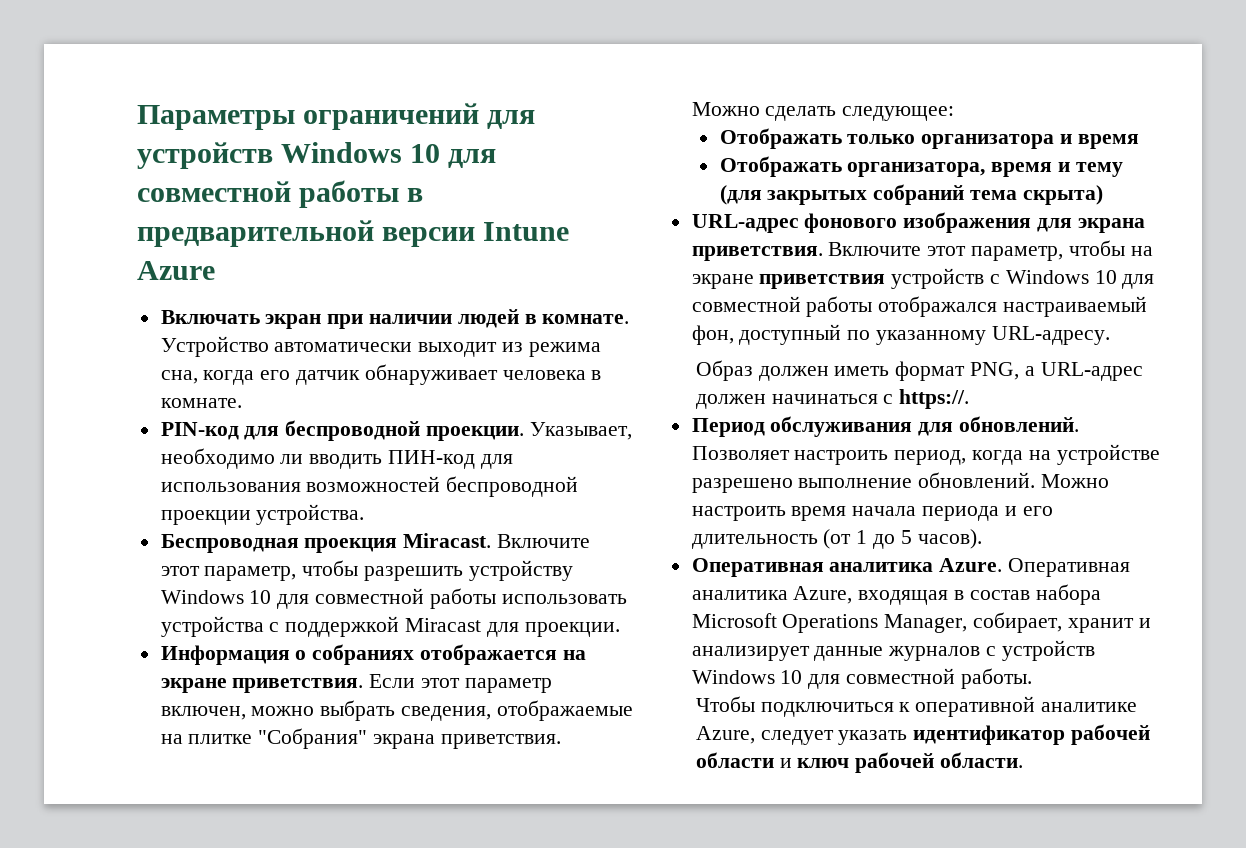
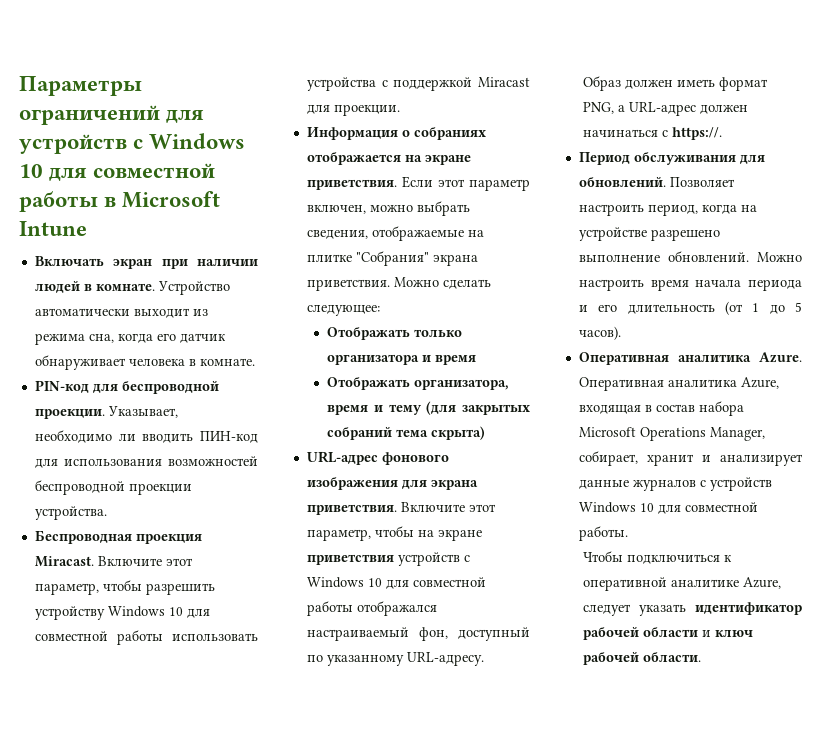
- Параметры ограничений для устройств Windows 10 для совместной работы в предварительной версии Intune Azure
+ Параметры ограничений для устройств с Windows 10 для совместной работы в Microsoft Intune

